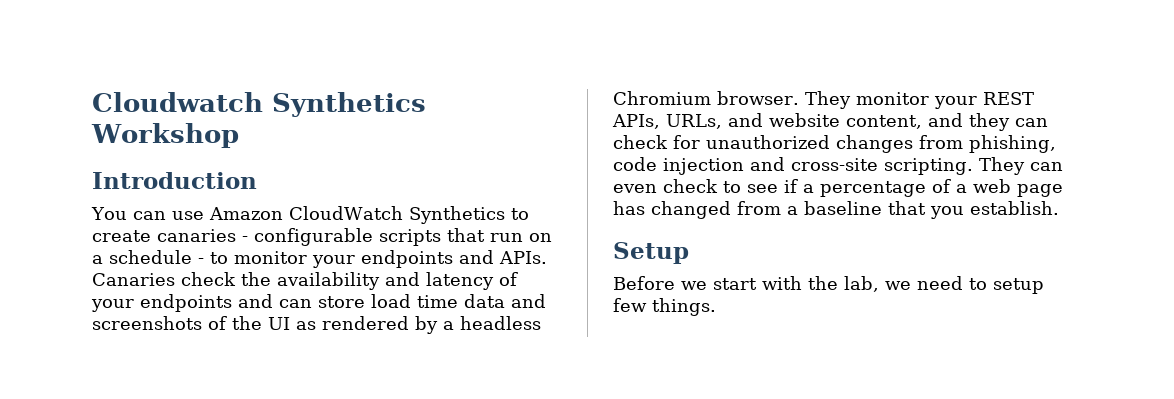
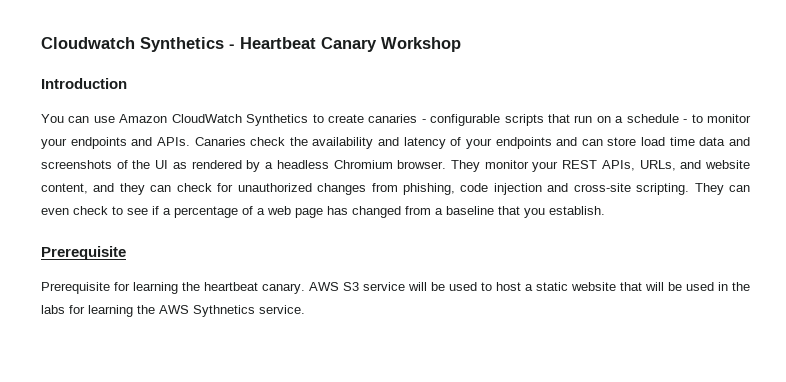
- Cloudwatch Synthetics Workshop
+ Cloudwatch Synthetics - Heartbeat Canary Workshop
  They can even check to see if a percentage of a web page has changed from a baseline that you establish.
- Setup
- Before we start with the lab, we need to setup few things.
+ Prerequisite
+ Prerequisite for learning the heartbeat canary. AWS S3 service will be used to host a static website that will be used in the labs for learning the AWS Sythnetics service.

